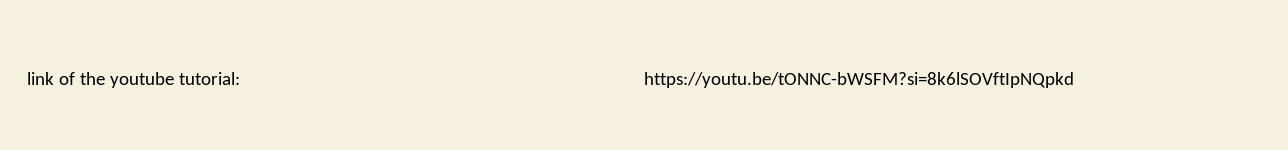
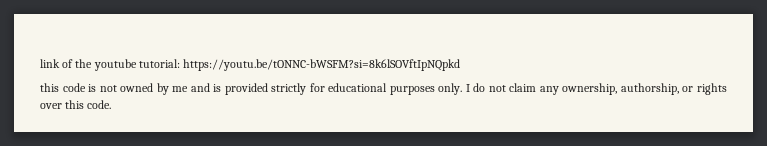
+ this code is not owned by me and is provided strictly for educational purposes only. I do not claim any ownership, authorship, or rights over this code.

